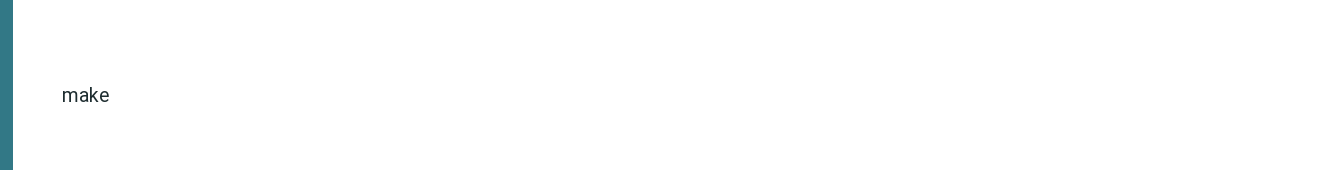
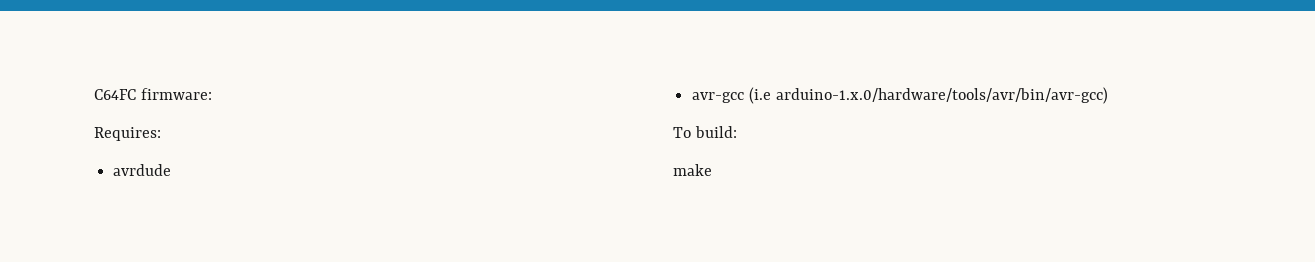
+ C64FC firmware:
+ Requires:
+ avrdude
+ avr-gcc (i.e arduino-1.x.0/hardware/tools/avr/bin/avr-gcc)
+ To build:

